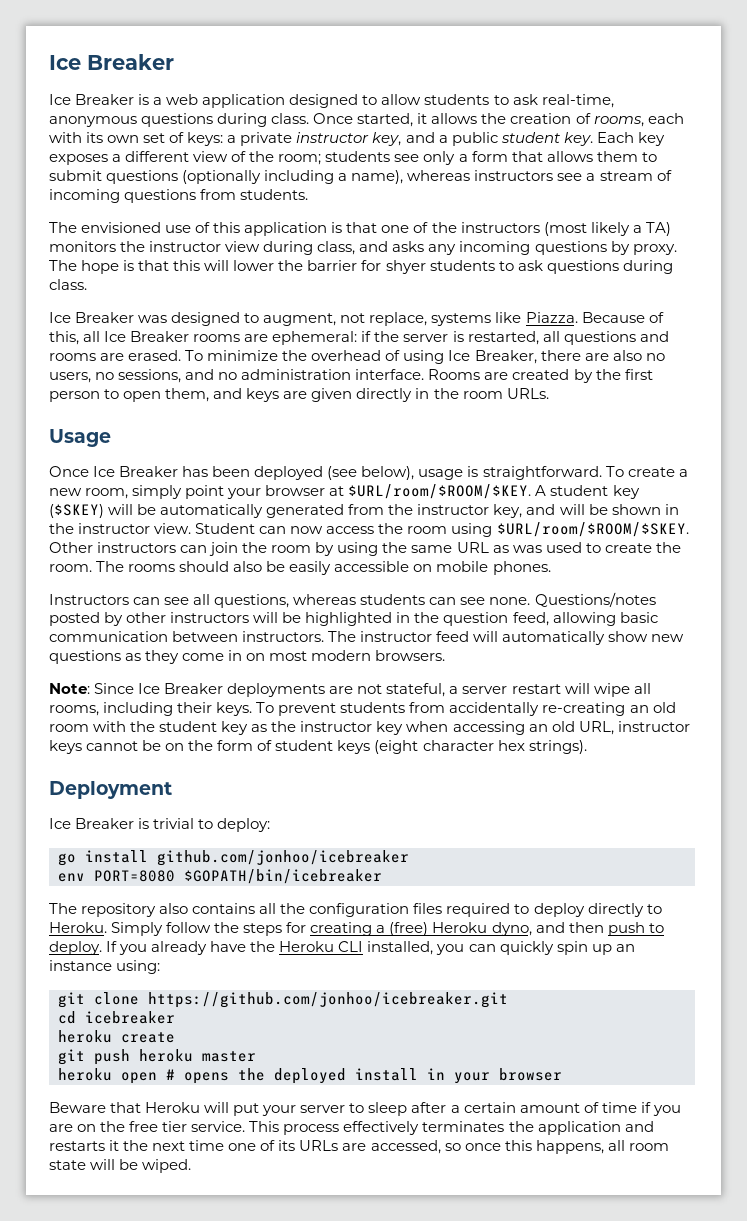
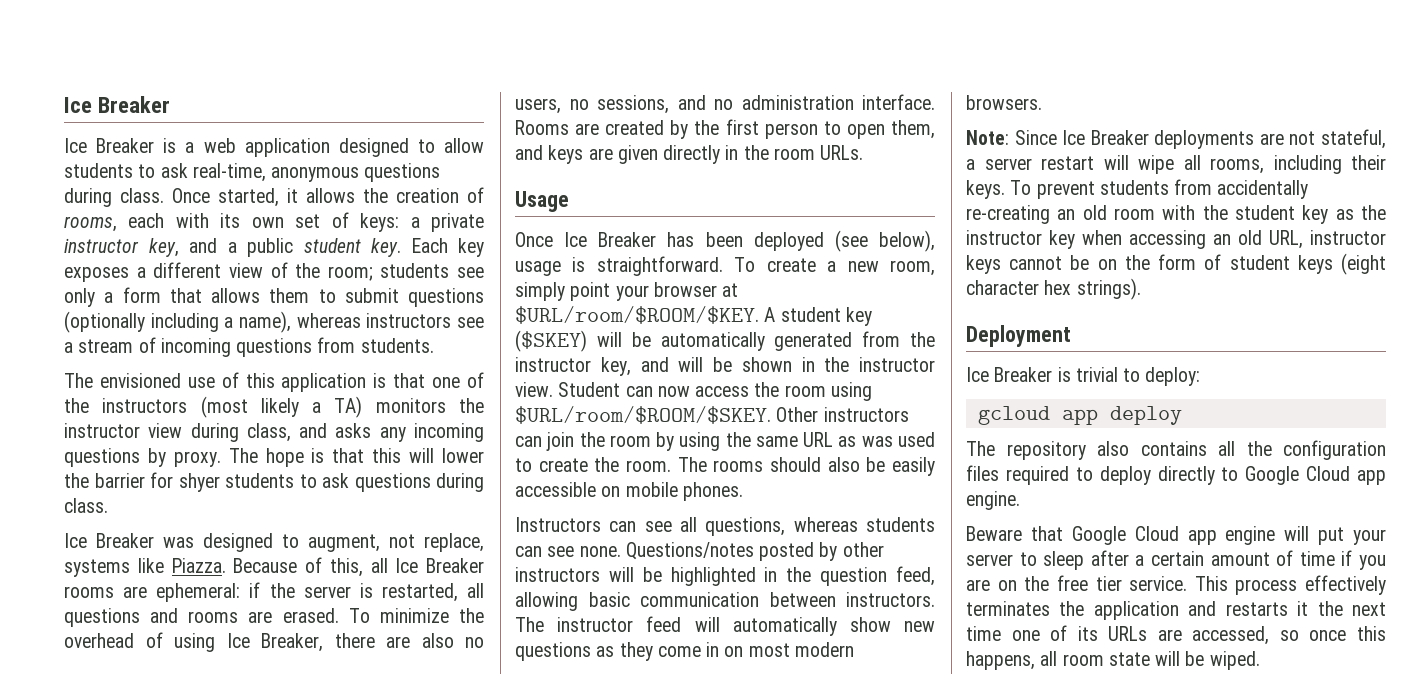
- go install github.com/jonhoo/icebreaker
- env PORT=8080 $GOPATH/bin/icebreaker
+ gcloud app deploy
- The repository also contains all the configuration files required to deploy directly to Heroku. Simply follow the steps for creating a (free) Heroku dyno, and then push to deploy. If you already have the Heroku CLI installed, you can quickly spin up an instance using:
- git clone https://github.com/jonhoo/icebreaker.git
- cd icebreaker
- heroku create
- git push heroku master
- heroku open # opens the deployed install in your browser
- Beware that Heroku will put your server to sleep after a certain amount of time if you are on the free tier service.
+ The repository also contains all the configuration files required to deploy directly to Google Cloud app engine.
+ Beware that Google Cloud app engine will put your server to sleep after a certain amount of time if you are on the free tier service.

